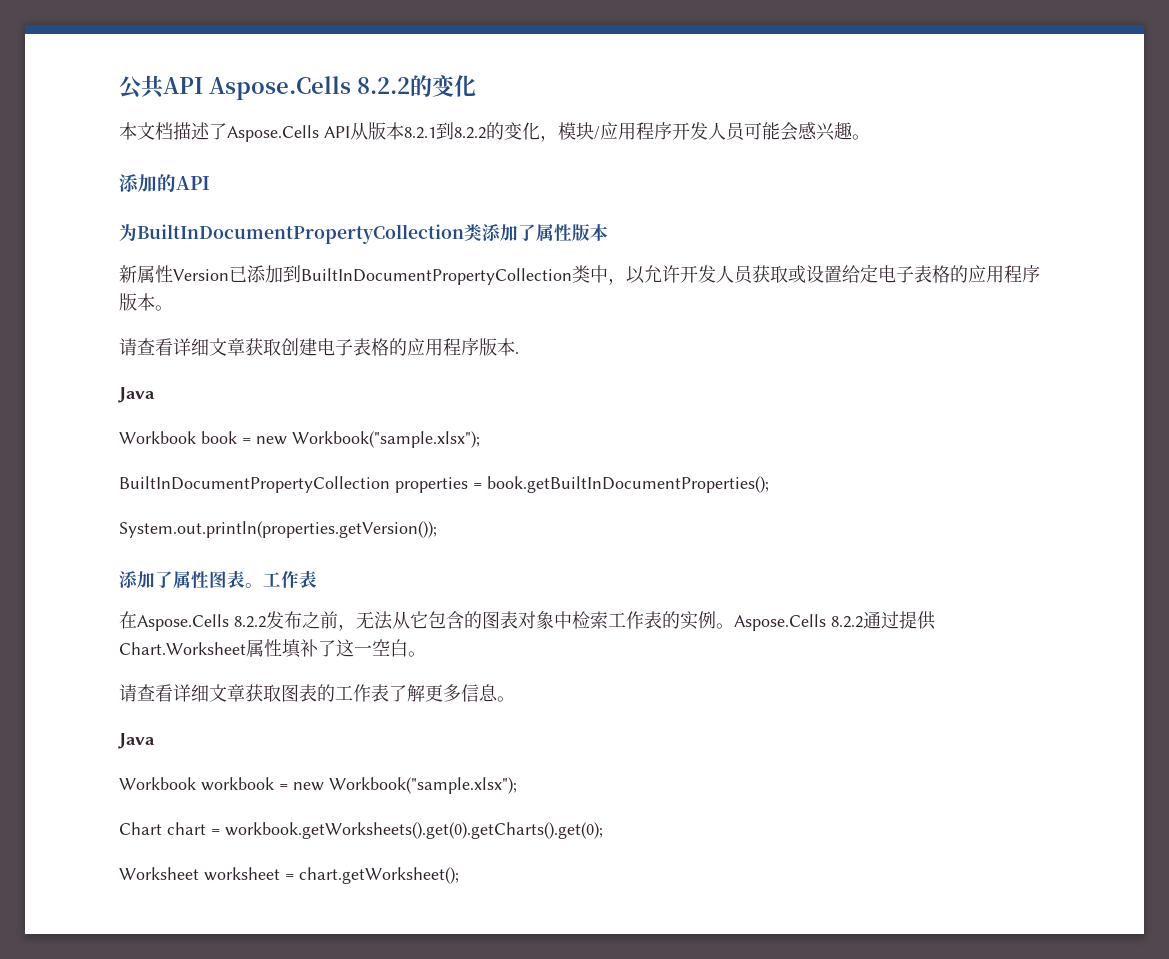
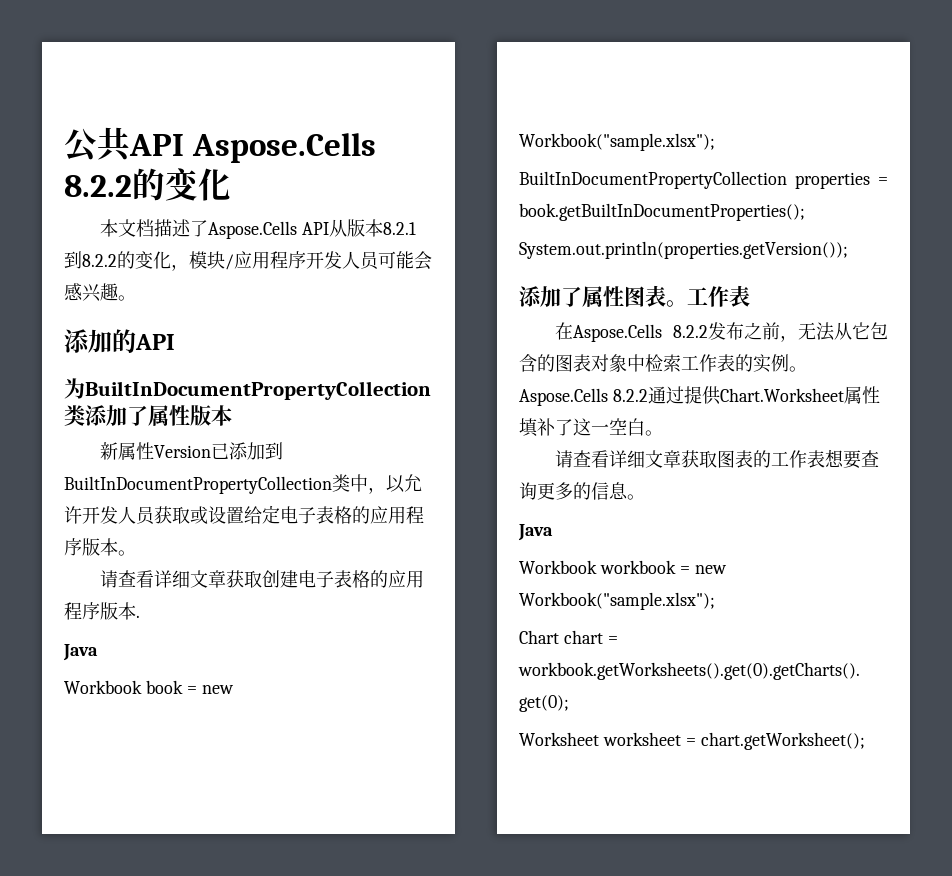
- 请查看详细文章获取图表的工作表了解更多信息。
+ 请查看详细文章获取图表的工作表想要查询更多的信息。

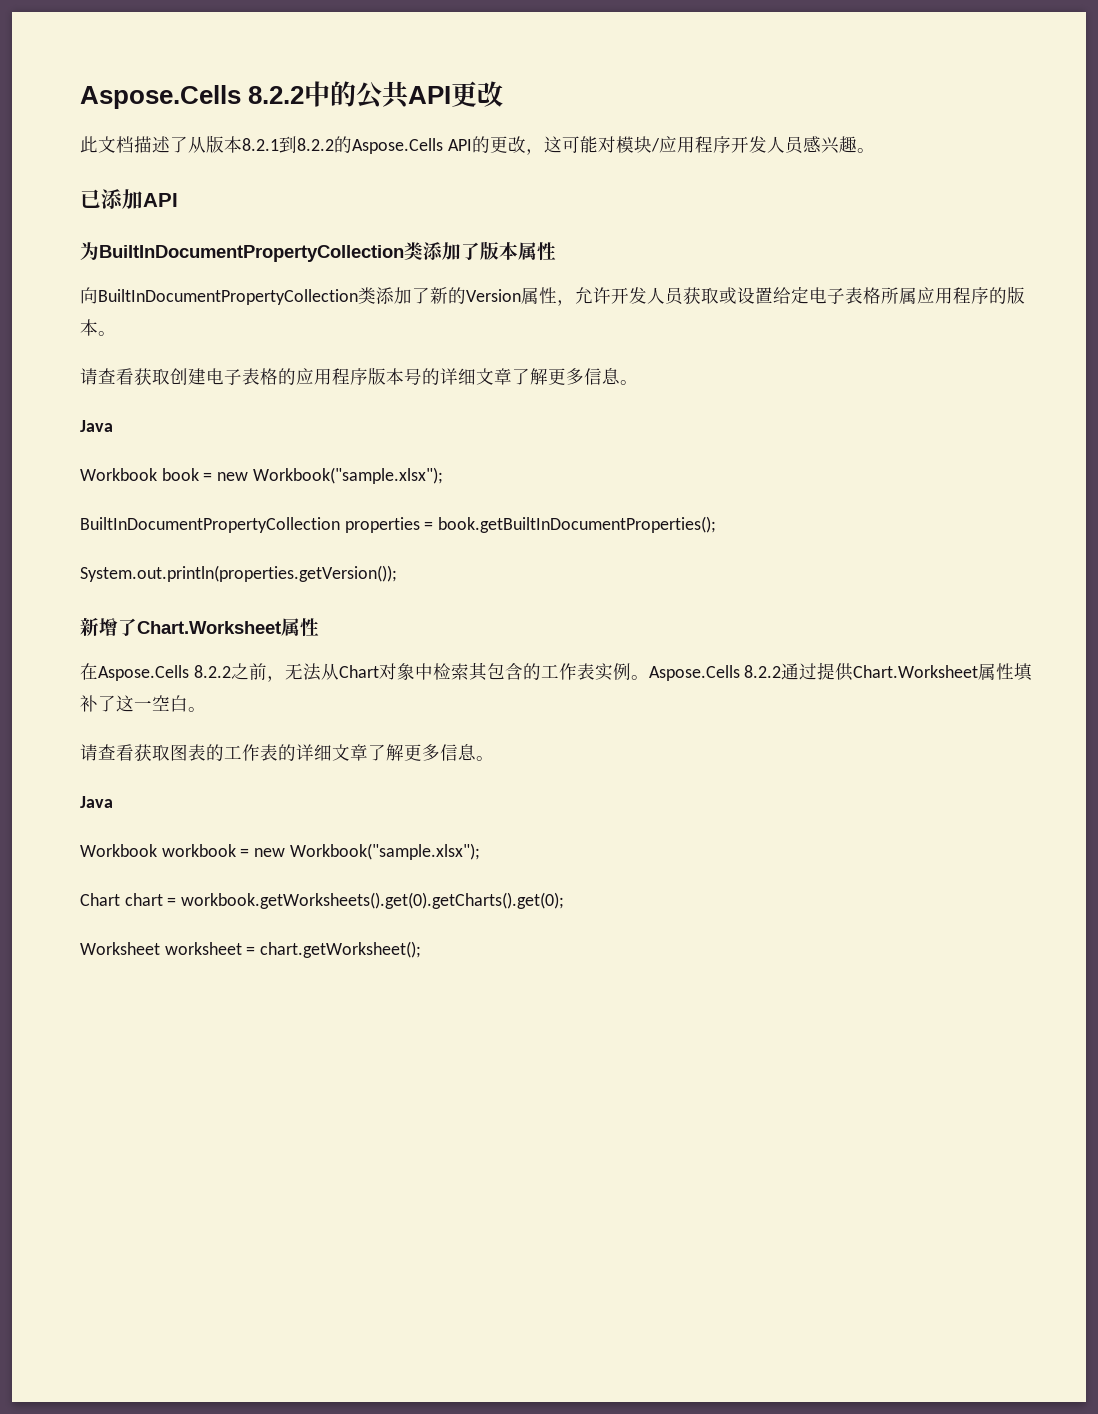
- 公共API Aspose.Cells 8.2.2的变化
- 本文档描述了Aspose.Cells API从版本8.2.1到8.2.2的变化，模块/应用程序开发人员可能会感兴趣。
+ Aspose.Cells 8.2.2中的公共API更改
+ 此文档描述了从版本8.2.1到8.2.2的Aspose.Cells API的更改，这可能对模块/应用程序开发人员感兴趣。
- 添加的API
+ 已添加API
- 为BuiltInDocumentPropertyCollection类添加了属性版本
- 新属性Version已添加到BuiltInDocumentPropertyCollection类中，以允许开发人员获取或设置给定电子表格的应用程序版本。
+ 为BuiltInDocumentPropertyCollection类添加了版本属性
+ 向BuiltInDocumentPropertyCollection类添加了新的Version属性，允许开发人员获取或设置给定电子表格所属应用程序的版本。
- 请查看详细文章获取创建电子表格的应用程序版本.
+ 请查看获取创建电子表格的应用程序版本号的详细文章了解更多信息。
- 添加了属性图表。工作表
+ 新增了Chart.Worksheet属性
- 在Aspose.Cells 8.2.2发布之前，无法从它包含的图表对象中检索工作表的实例。
+ 在Aspose.Cells 8.2.2之前，无法从Chart对象中检索其包含的工作表实例。
- 请查看详细文章获取图表的工作表想要查询更多的信息。
+ 请查看获取图表的工作表的详细文章了解更多信息。

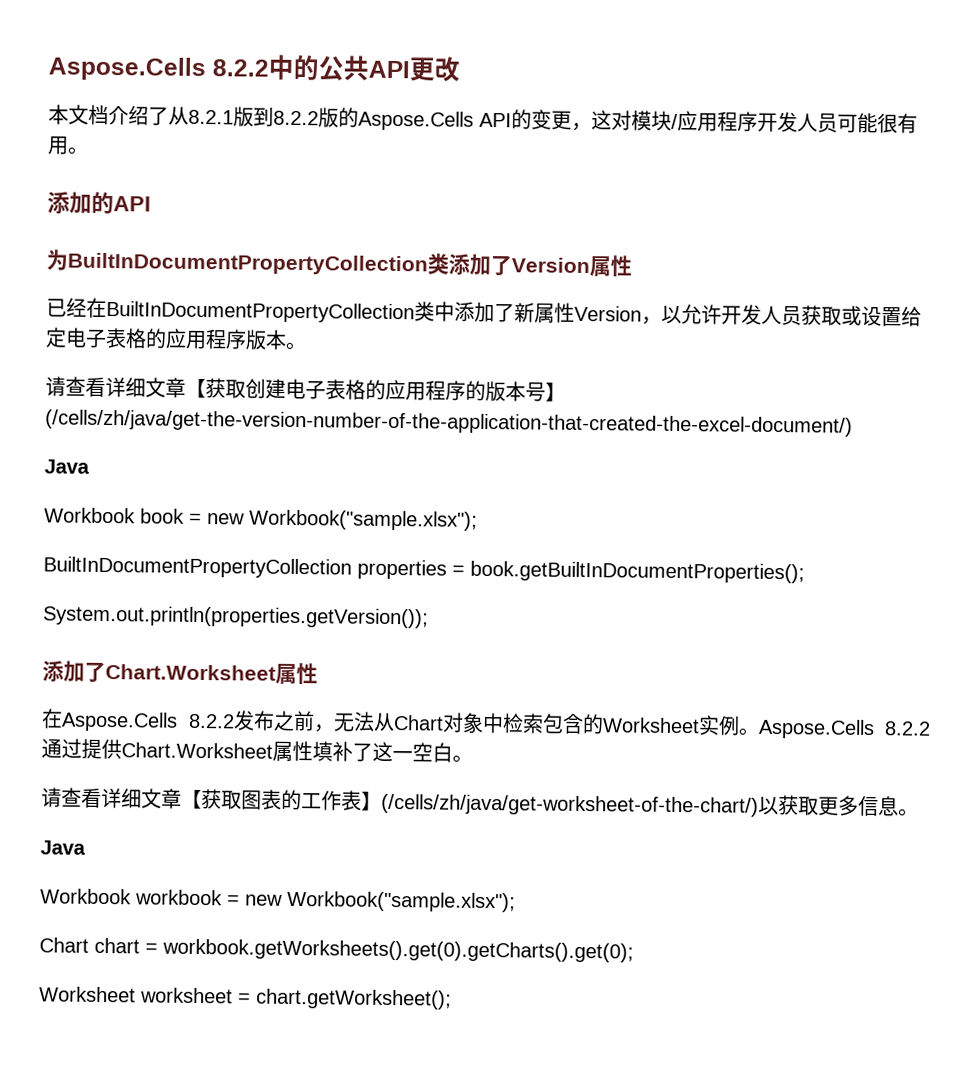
- 此文档描述了从版本8.2.1到8.2.2的Aspose.Cells API的更改，这可能对模块/应用程序开发人员感兴趣。
- 已添加API
+ 本文档介绍了从8.2.1版到8.2.2版的Aspose.Cells API的变更，这对模块/应用程序开发人员可能很有用。
+ 添加的API
- 为BuiltInDocumentPropertyCollection类添加了版本属性
- 向BuiltInDocumentPropertyCollection类添加了新的Version属性，允许开发人员获取或设置给定电子表格所属应用程序的版本。
+ 为BuiltInDocumentPropertyCollection类添加了Version属性
+ 已经在BuiltInDocumentPropertyCollection类中添加了新属性Version，以允许开发人员获取或设置给定电子表格的应用程序版本。
- 请查看获取创建电子表格的应用程序版本号的详细文章了解更多信息。
+ 请查看详细文章【获取创建电子表格的应用程序的版本号】(/cells/zh/java/get-the-version-number-of-the-application-that-created-the-excel-document/)
- 新增了Chart.Worksheet属性
+ 添加了Chart.Worksheet属性
- 在Aspose.Cells 8.2.2之前，无法从Chart对象中检索其包含的工作表实例。
+ 在Aspose.Cells 8.2.2发布之前，无法从Chart对象中检索包含的Worksheet实例。
- 请查看获取图表的工作表的详细文章了解更多信息。
+ 请查看详细文章【获取图表的工作表】(/cells/zh/java/get-worksheet-of-the-chart/)以获取更多信息。

